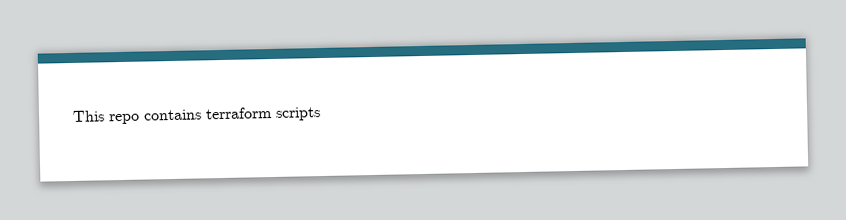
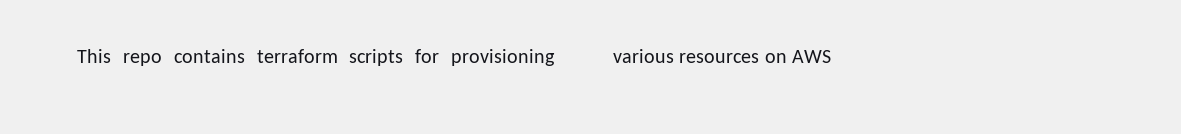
- This repo contains terraform scripts
+ This repo contains terraform scripts for provisioning various resources on AWS

